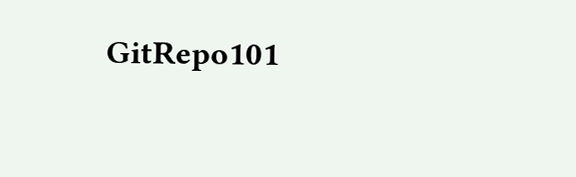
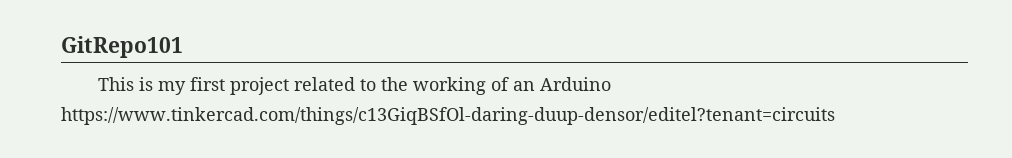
+ This is my first project related to the working of an Arduino https://www.tinkercad.com/things/c13GiqBSfOl-daring-duup-densor/editel?tenant=circuits

